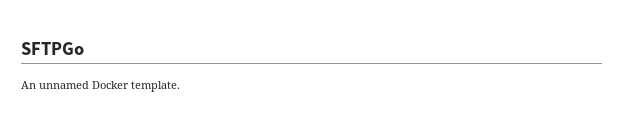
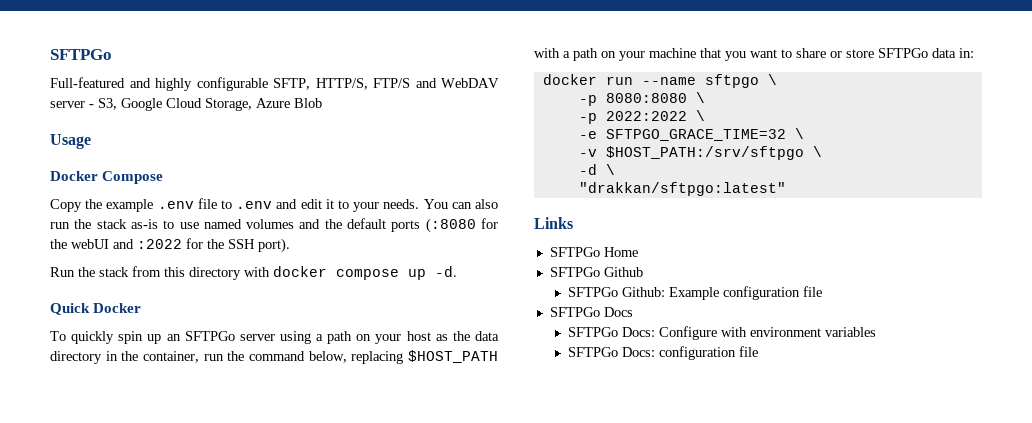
- An unnamed Docker template.
+ Full-featured and highly configurable SFTP, HTTP/S, FTP/S and WebDAV server - S3, Google Cloud Storage, Azure Blob
+ Usage
+ Docker Compose
+ Copy the example .env file to .env and edit it to your needs. You can also run the stack as-is to use named volumes and the default ports (:8080 for the webUI and :2022 for the SSH port).
+ Run the stack from this directory with docker compose up -d.
+ Quick Docker
+ To quickly spin up an SFTPGo server using a path on your host as the data directory in the container, run the command below, replacing $HOST_PATH with a path on your machine that you want to share or store SFTPGo data in:
+ docker run --name sftpgo \
+ -p 8080:8080 \
+ -p 2022:2022 \
+ -e SFTPGO_GRACE_TIME=32 \
+ -v $HOST_PATH:/srv/sftpgo \
+ -d \
+ "drakkan/sftpgo:latest"
+ Links
+ SFTPGo Home
+ SFTPGo Github
+ SFTPGo Github: Example configuration file
+ SFTPGo Docs
+ SFTPGo Docs: Configure with environment variables
+ SFTPGo Docs: configuration file

